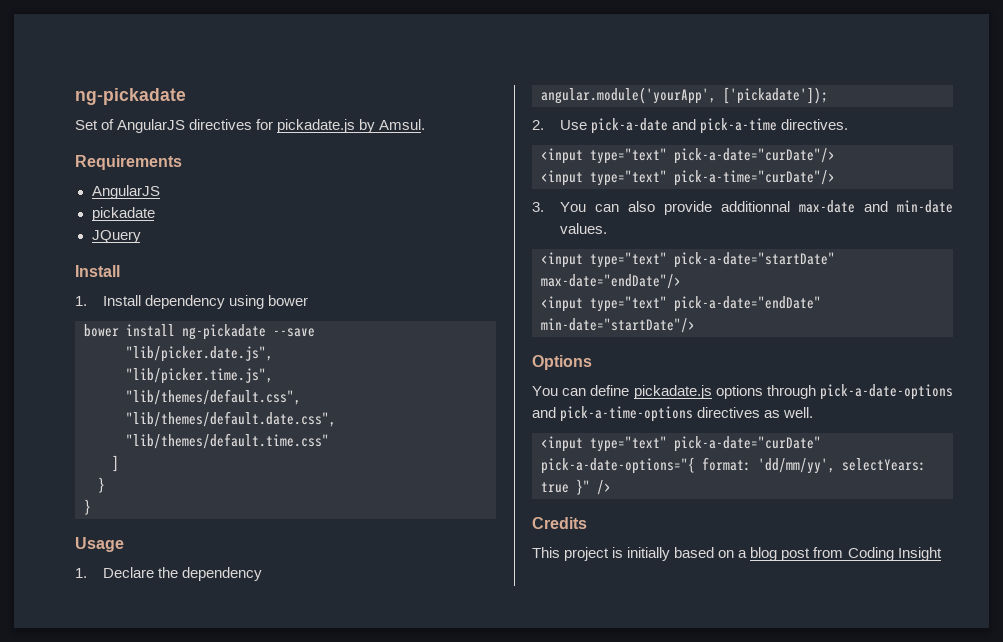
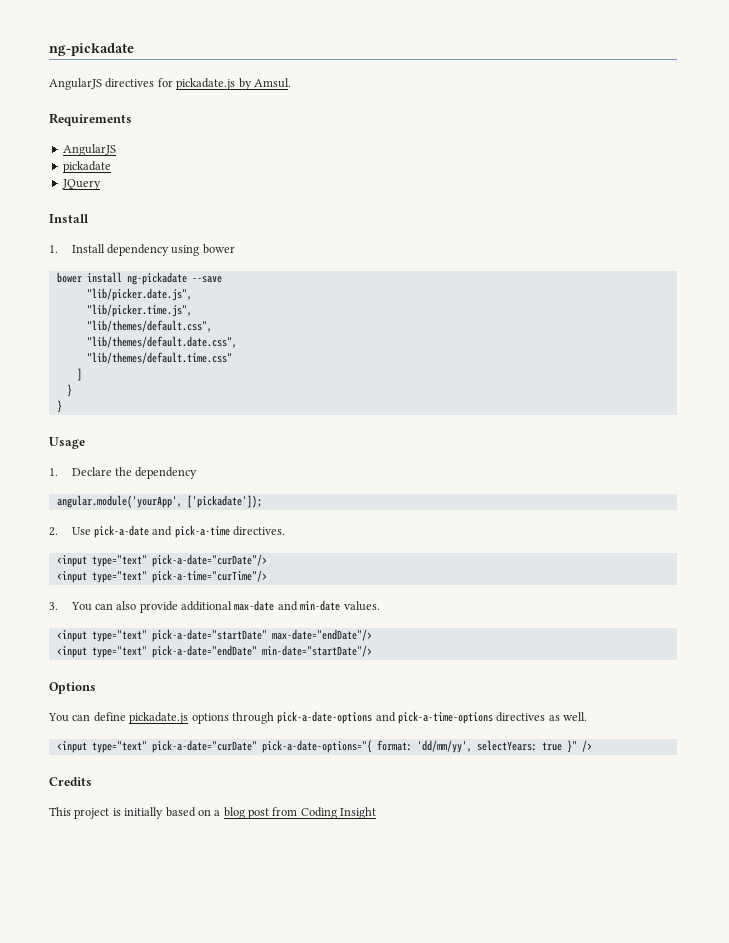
- Set of AngularJS directives for pickadate.js by Amsul.
+ AngularJS directives for pickadate.js by Amsul.
- <input type="text" pick-a-time="curDate"/>
+ <input type="text" pick-a-time="curTime"/>
- 3. You can also provide additionnal max-date and min-date values.
+ 3. You can also provide additional max-date and min-date values.

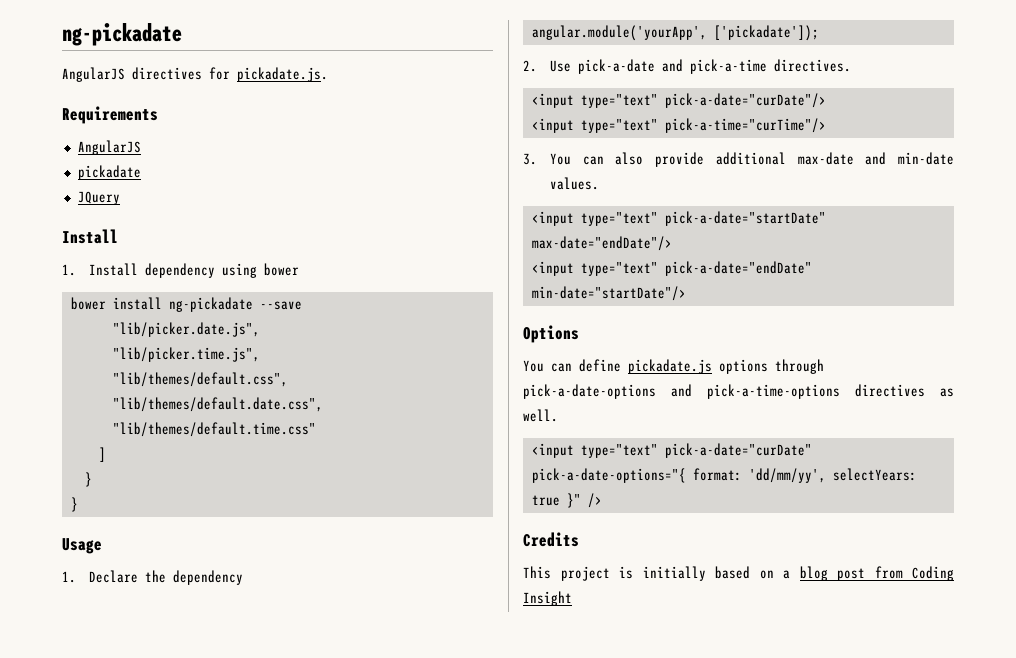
- AngularJS directives for pickadate.js by Amsul.
+ AngularJS directives for pickadate.js.

